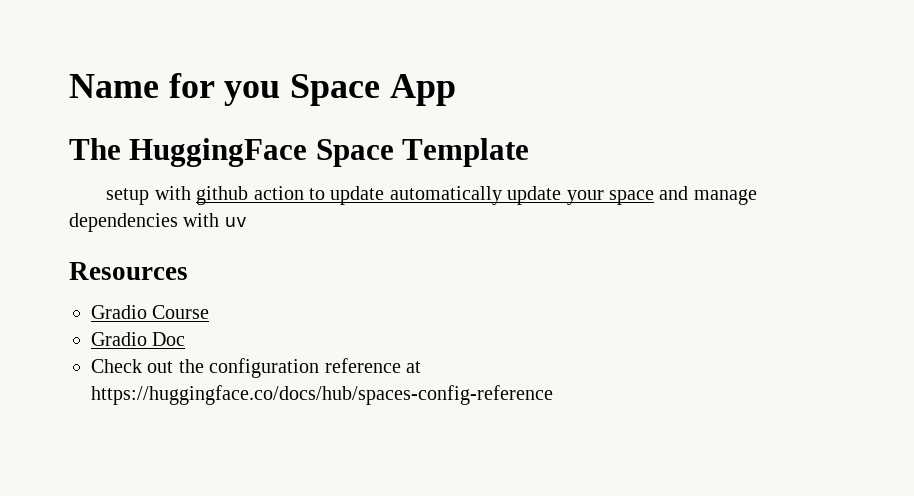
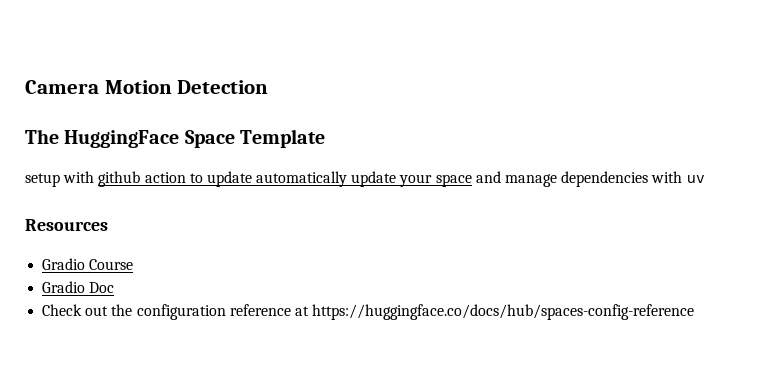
- Name for you Space App
+ Camera Motion Detection

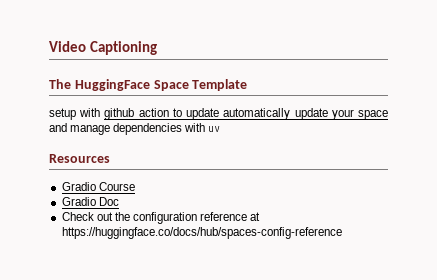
- Camera Motion Detection
+ Video Captioning

